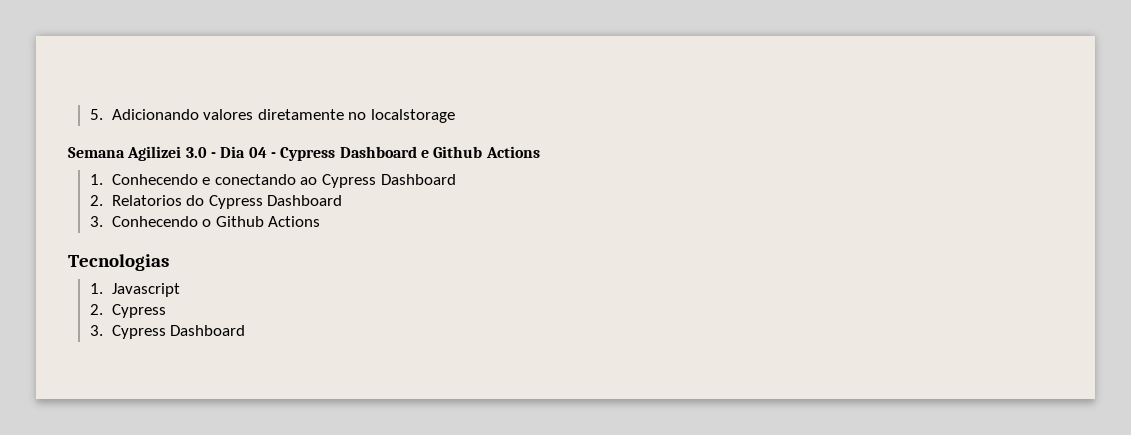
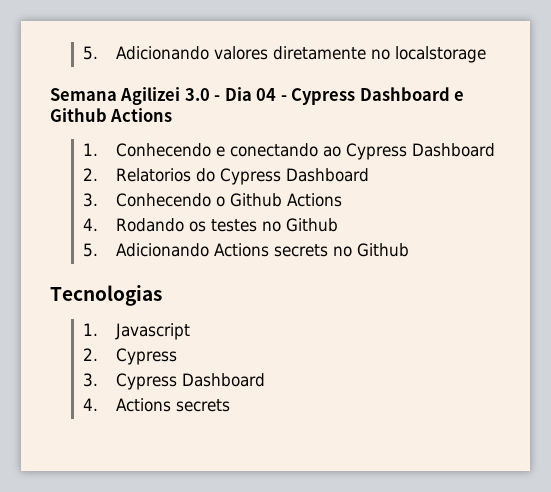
+ 4. Rodando os testes no Github
+ 5. Adicionando Actions secrets no Github
+ 4. Actions secrets

